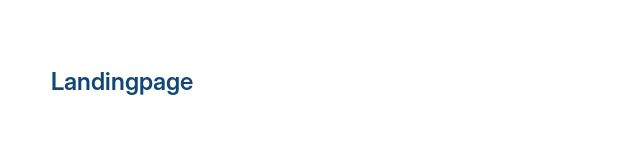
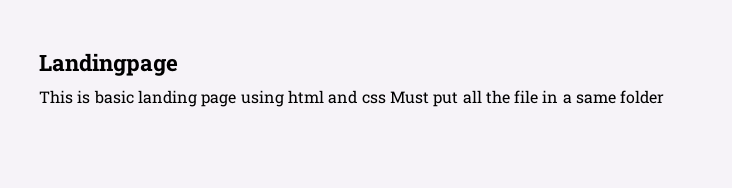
+ This is basic landing page using html and css Must put all the file in a same folder

